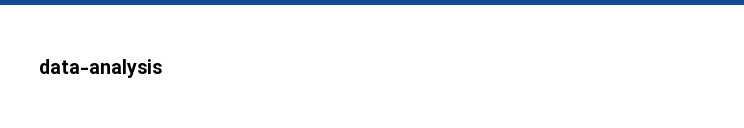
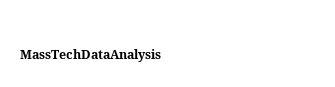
- data-analysis
+ MassTechDataAnalysis

